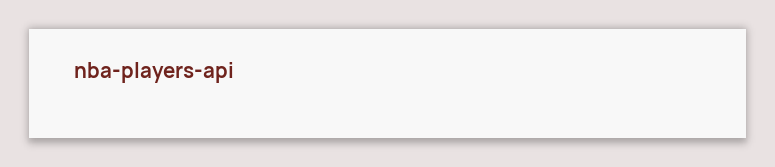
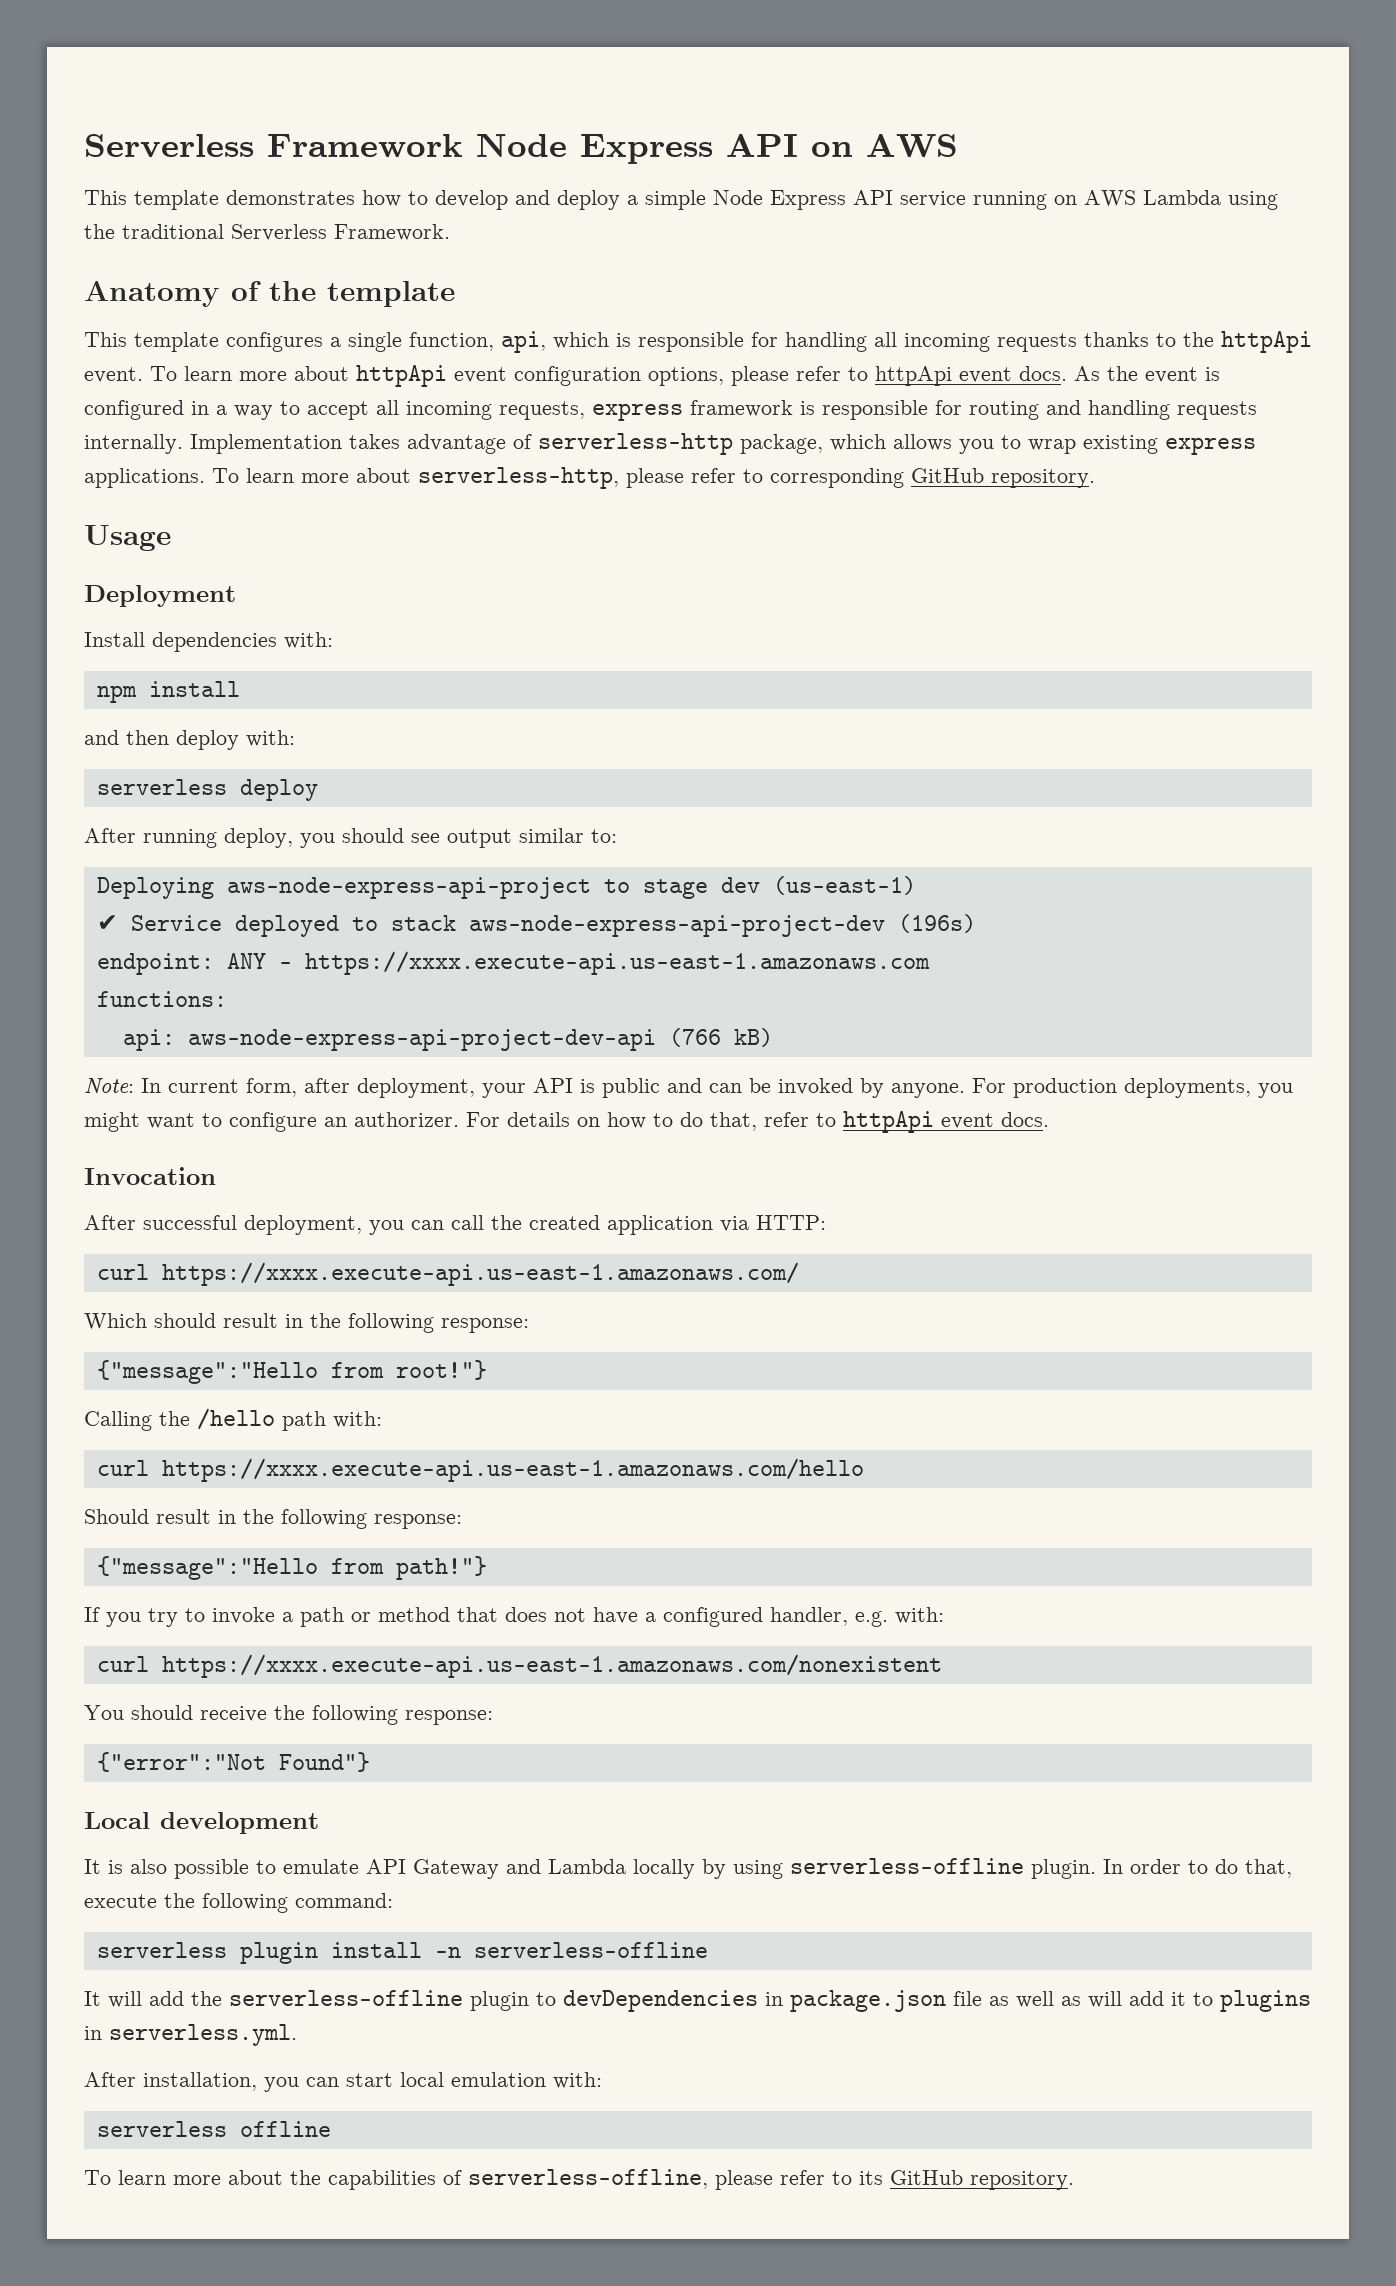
- nba-players-api
+ Serverless Framework Node Express API on AWS
+ This template demonstrates how to develop and deploy a simple Node Express API service running on AWS Lambda using the traditional Serverless Framework.
+ Anatomy of the template
+ This template configures a single function, api, which is responsible for handling all incoming requests thanks to the httpApi event. To learn more about httpApi event configuration options, please refer to httpApi event docs. As the event is configured in a way to accept all incoming requests, express framework is responsible for routing and handling requests internally. Implementation takes advantage of serverless-http package, which allows you to wrap existing express applications. To learn more about serverless-http, please refer to corresponding GitHub repository.
+ Usage
+ Deployment
+ Install dependencies with:
+ npm install
+ and then deploy with:
+ serverless deploy
+ After running deploy, you should see output similar to:
+ Deploying aws-node-express-api-project to stage dev (us-east-1)
+ ✔ Service deployed to stack aws-node-express-api-project-dev (196s)
+ endpoint: ANY - https://xxxx.execute-api.us-east-1.amazonaws.com
+ functions:
+ api: aws-node-express-api-project-dev-api (766 kB)
+ Note: In current form, after deployment, your API is public and can be invoked by anyone. For production deployments, you might want to configure an authorizer. For details on how to do that, refer to httpApi event docs.
+ Invocation
+ After successful deployment, you can call the created application via HTTP:
+ curl https://xxxx.execute-api.us-east-1.amazonaws.com/
+ Which should result in the following response:
+ {"message":"Hello from root!"}
+ Calling the /hello path with:
+ curl https://xxxx.execute-api.us-east-1.amazonaws.com/hello
+ Should result in the following response:
+ {"message":"Hello from path!"}
+ If you try to invoke a path or method that does not have a configured handler, e.g. with:
+ curl https://xxxx.execute-api.us-east-1.amazonaws.com/nonexistent
+ You should receive the following response:
+ {"error":"Not Found"}
+ Local development
+ It is also possible to emulate API Gateway and Lambda locally by using serverless-offline plugin. In order to do that, execute the following command:
+ serverless plugin install -n serverless-offline
+ It will add the serverless-offline plugin to devDependencies in package.json file as well as will add it to plugins in serverless.yml.
+ After installation, you can start local emulation with:
+ serverless offline
+ To learn more about the capabilities of serverless-offline, please refer to its GitHub repository.

